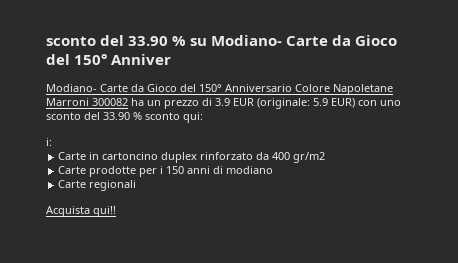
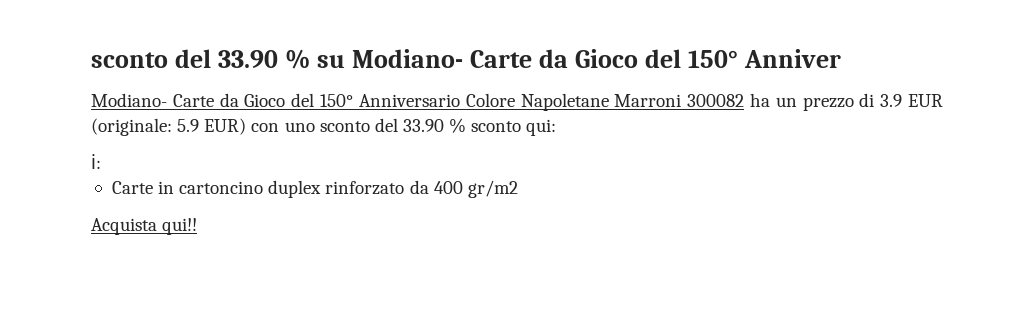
- Carte prodotte per i 150 anni di modiano
- Carte regionali

